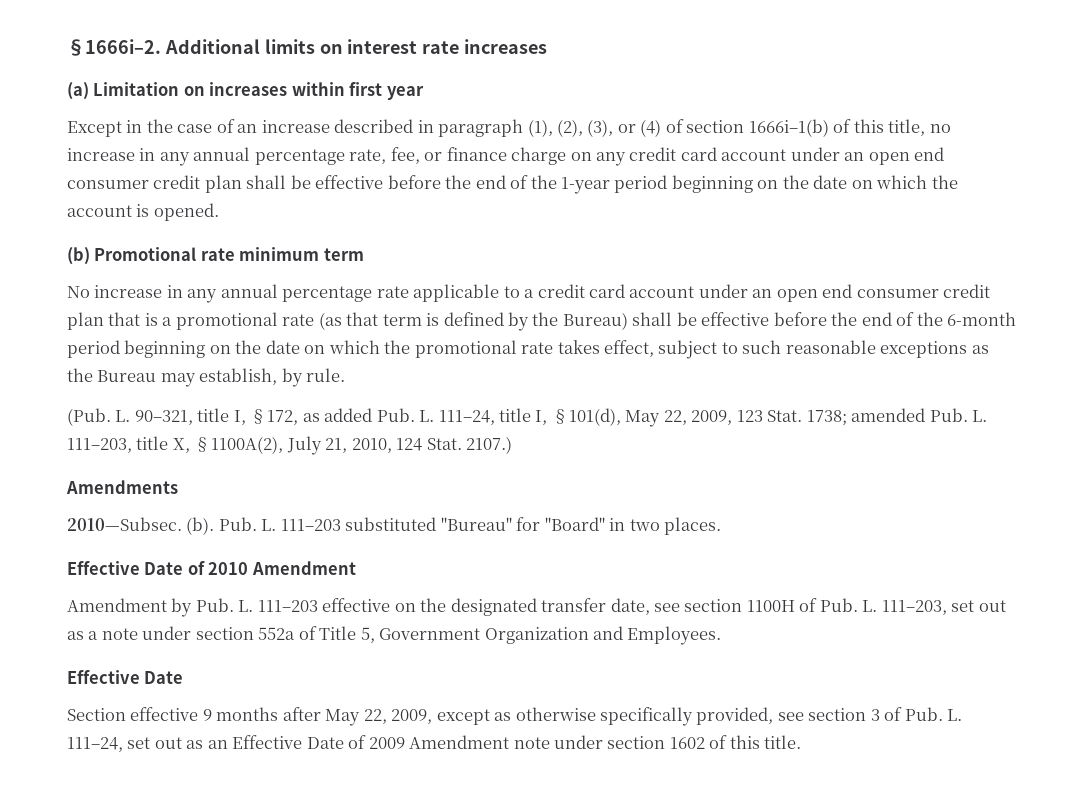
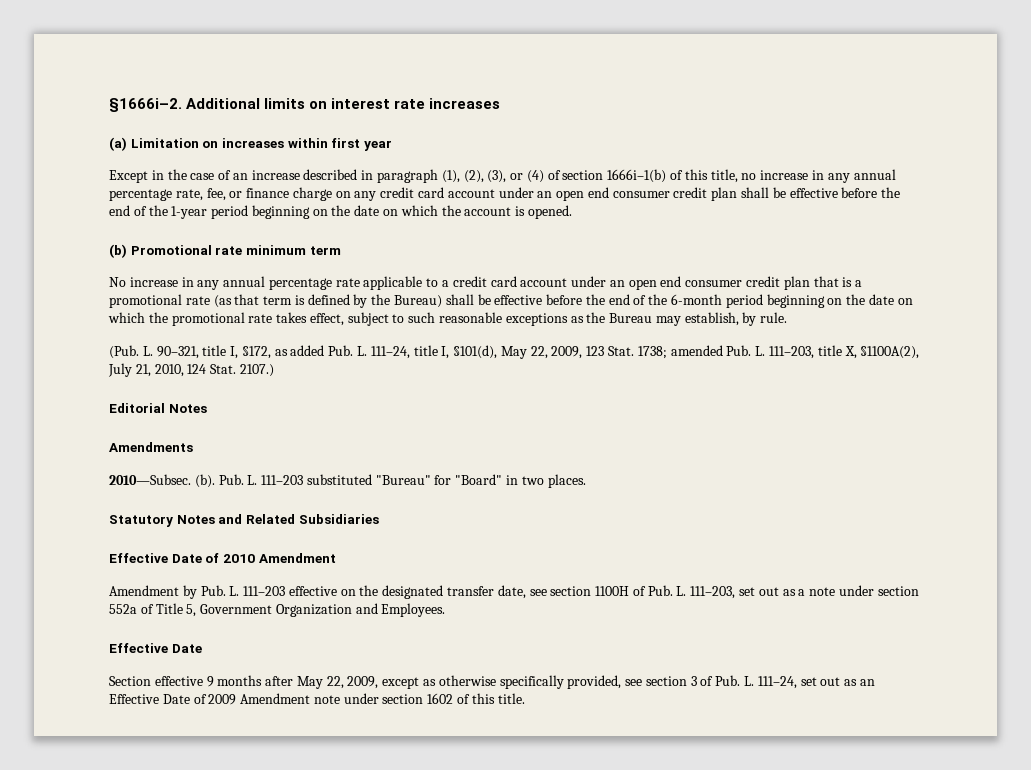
+ Editorial Notes
+ Statutory Notes and Related Subsidiaries

